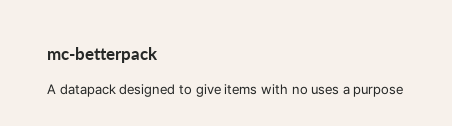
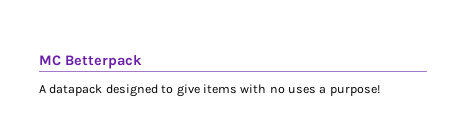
- mc-betterpack
+ MC Betterpack
- A datapack designed to give items with no uses a purpose
+ A datapack designed to give items with no uses a purpose!

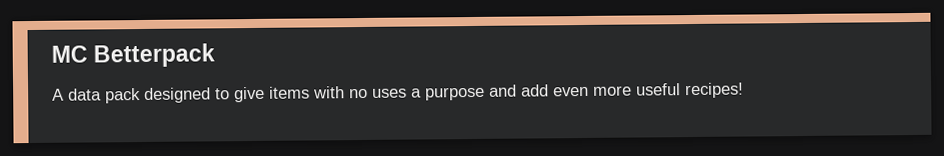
- A datapack designed to give items with no uses a purpose!
+ A data pack designed to give items with no uses a purpose and add even more useful recipes!

